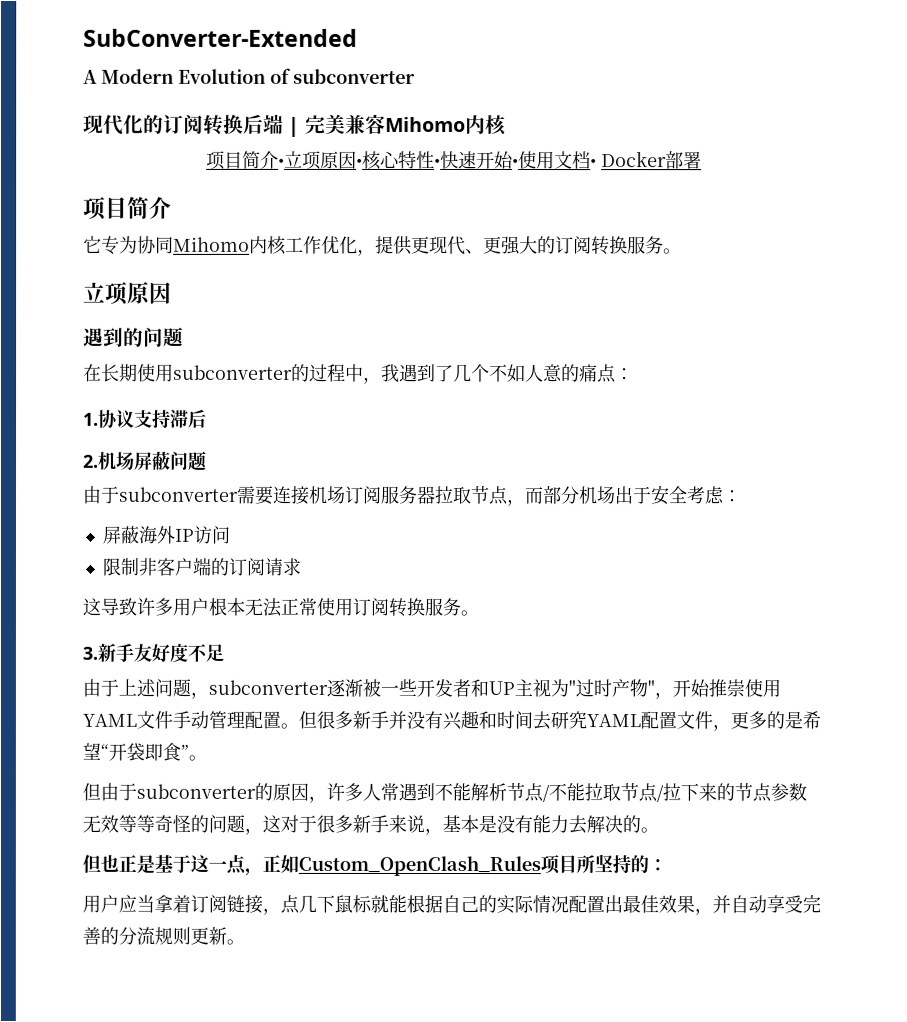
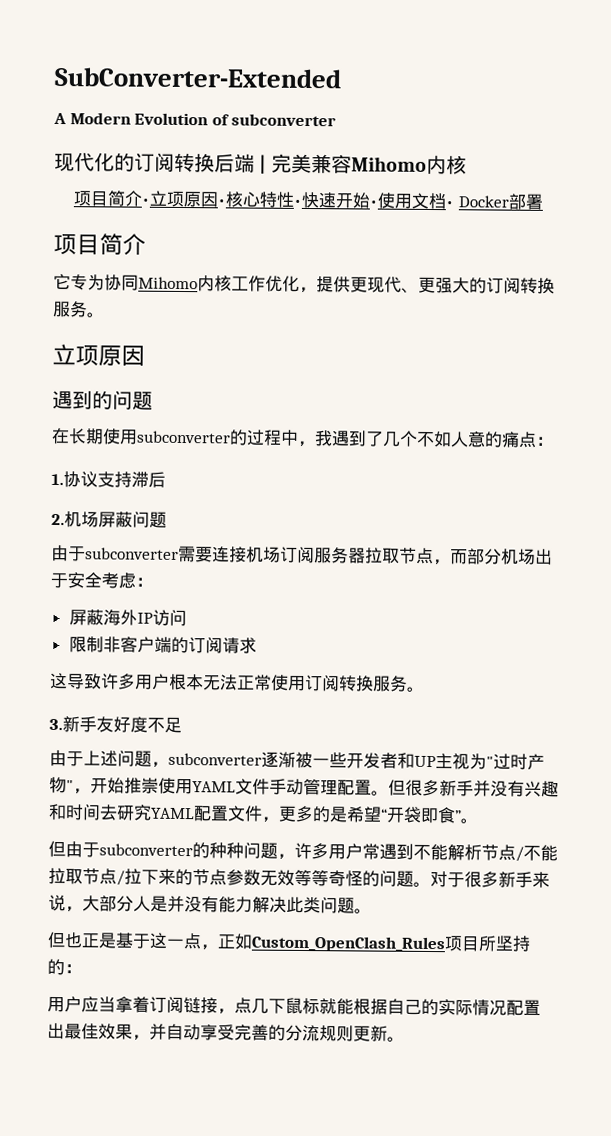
- 但由于subconverter的原因，许多人常遇到不能解析节点/不能拉取节点/拉下来的节点参数无效等等奇怪的问题，这对于很多新手来说，基本是没有能力去解决的。
+ 但由于subconverter的种种问题，许多用户常遇到不能解析节点/不能拉取节点/拉下来的节点参数无效等等奇怪的问题。对于很多新手来说，大部分人是并没有能力解决此类问题。

